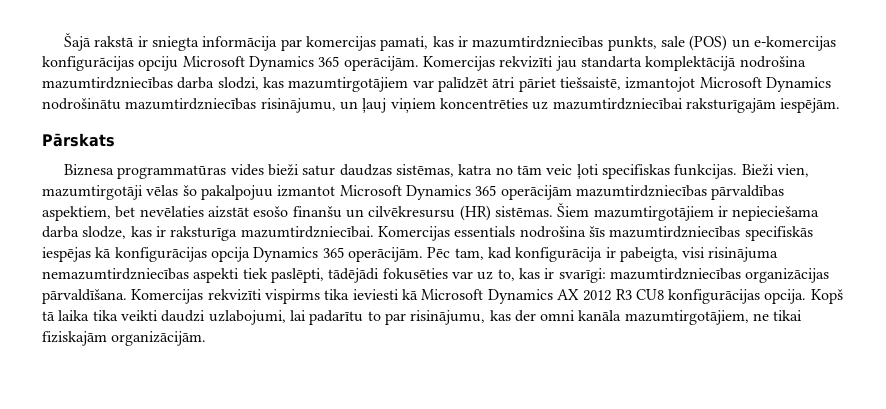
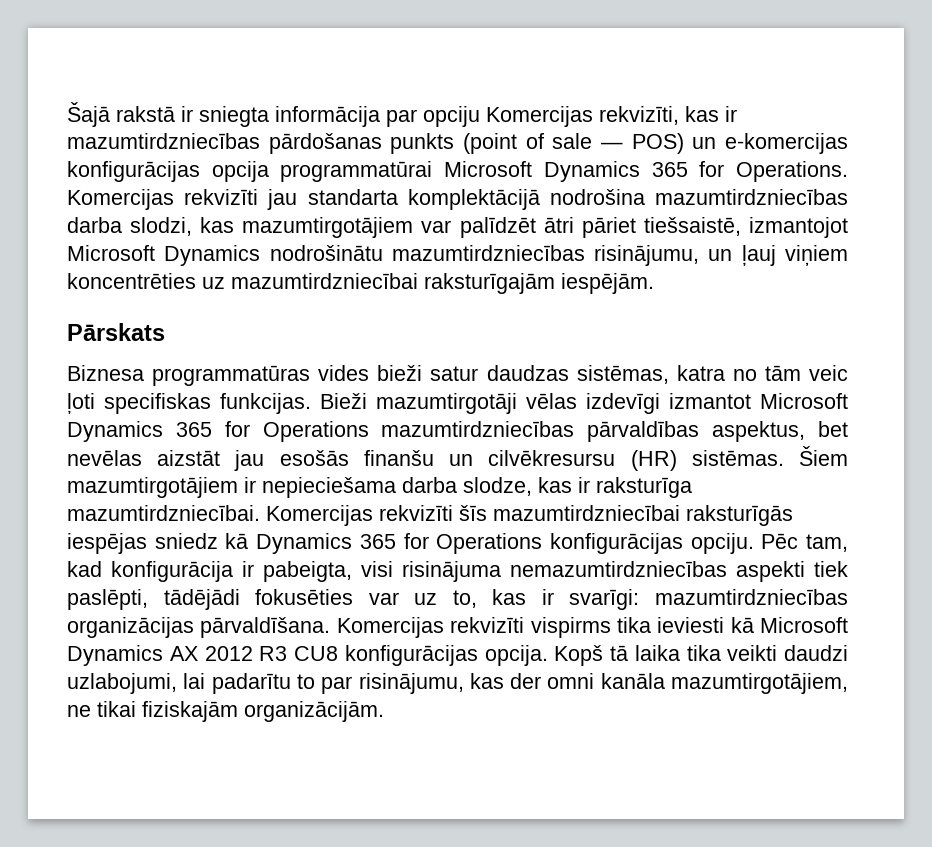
- Šajā rakstā ir sniegta informācija par komercijas pamati, kas ir mazumtirdzniecības punkts, sale (POS) un e-komercijas konfigurācijas opciju Microsoft Dynamics 365 operācijām.
+ Šajā rakstā ir sniegta informācija par opciju Komercijas rekvizīti, kas ir mazumtirdzniecības pārdošanas punkts (point of sale — POS) un e-komercijas konfigurācijas opcija programmatūrai Microsoft Dynamics 365 for Operations.
- Bieži vien, mazumtirgotāji vēlas šo pakalpojuu izmantot Microsoft Dynamics 365 operācijām mazumtirdzniecības pārvaldības aspektiem, bet nevēlaties aizstāt esošo finanšu un cilvēkresursu (HR) sistēmas.
+ Bieži mazumtirgotāji vēlas izdevīgi izmantot Microsoft Dynamics 365 for Operations mazumtirdzniecības pārvaldības aspektus, bet nevēlas aizstāt jau esošās finanšu un cilvēkresursu (HR) sistēmas.
- Komercijas essentials nodrošina šīs mazumtirdzniecības specifiskās iespējas kā konfigurācijas opcija Dynamics 365 operācijām.
+ Komercijas rekvizīti šīs mazumtirdzniecībai raksturīgās iespējas sniedz kā Dynamics 365 for Operations konfigurācijas opciju.

